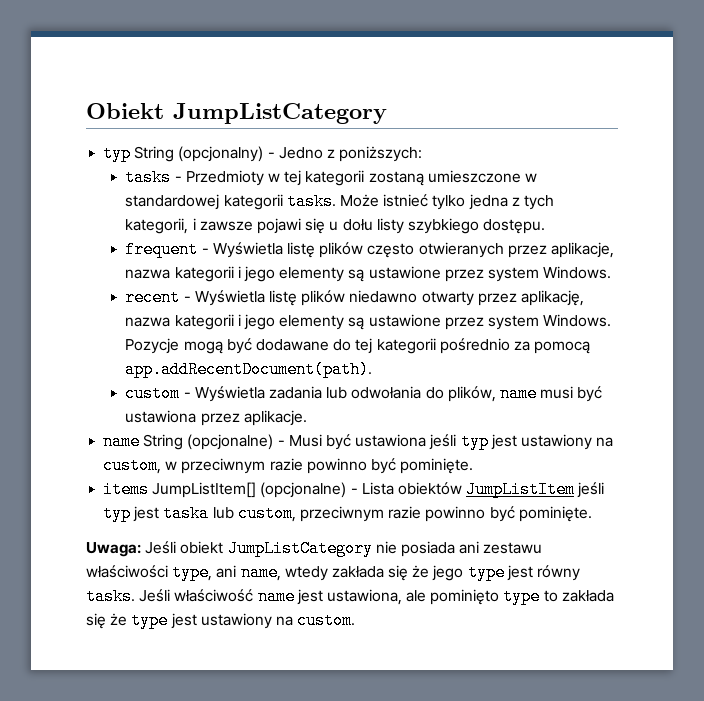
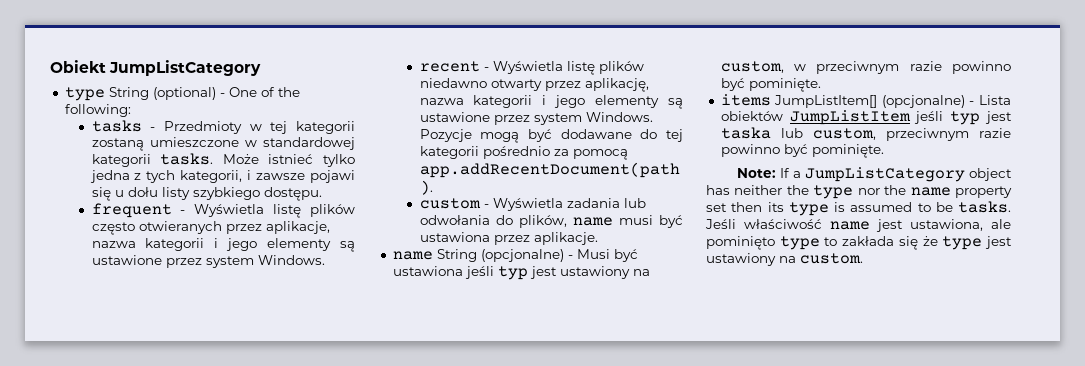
- typ String (opcjonalny) - Jedno z poniższych:
+ type String (optional) - One of the following:
- Uwaga: Jeśli obiekt JumpListCategory nie posiada ani zestawu właściwości type, ani name, wtedy zakłada się że jego type jest równy tasks.
+ Note: If a JumpListCategory object has neither the type nor the name property set then its type is assumed to be tasks.

